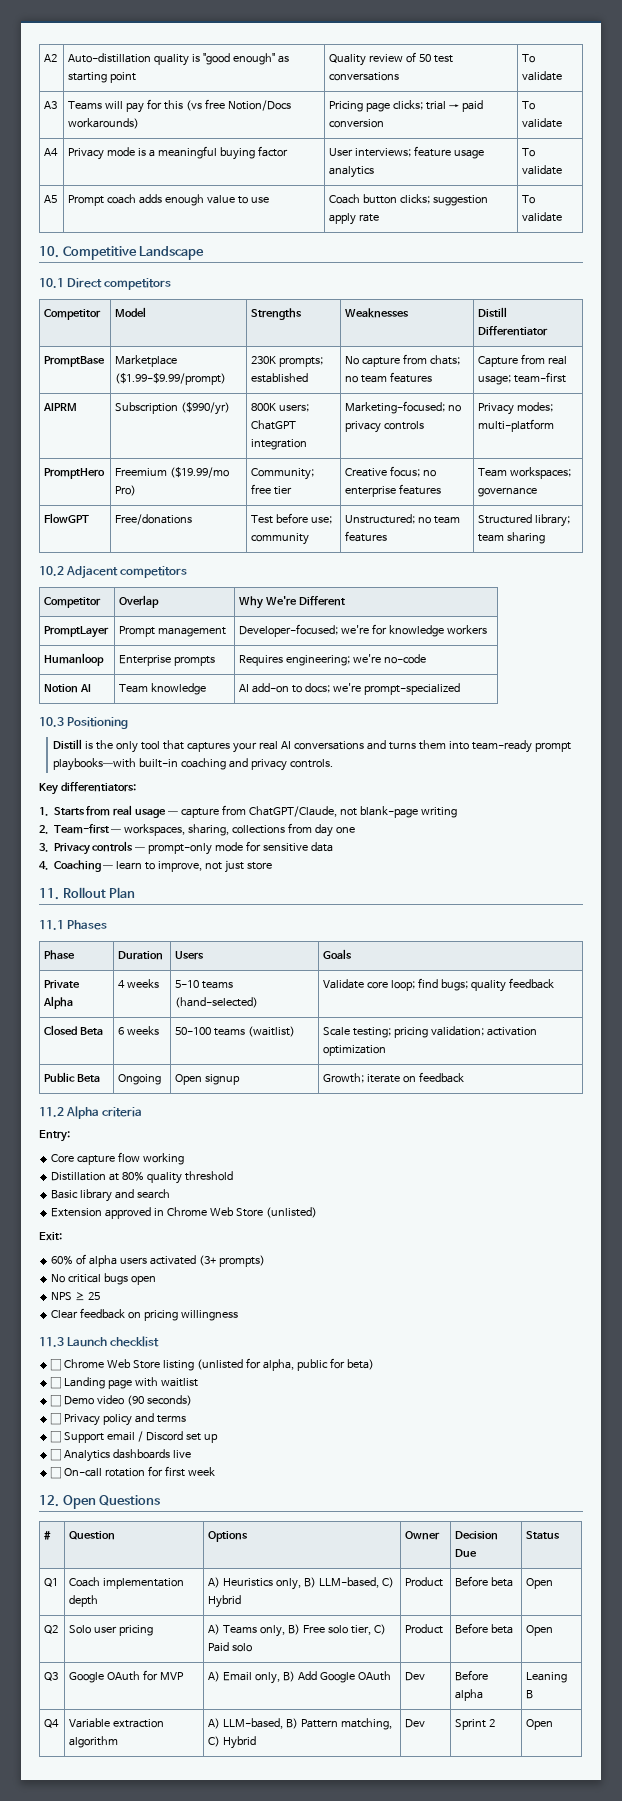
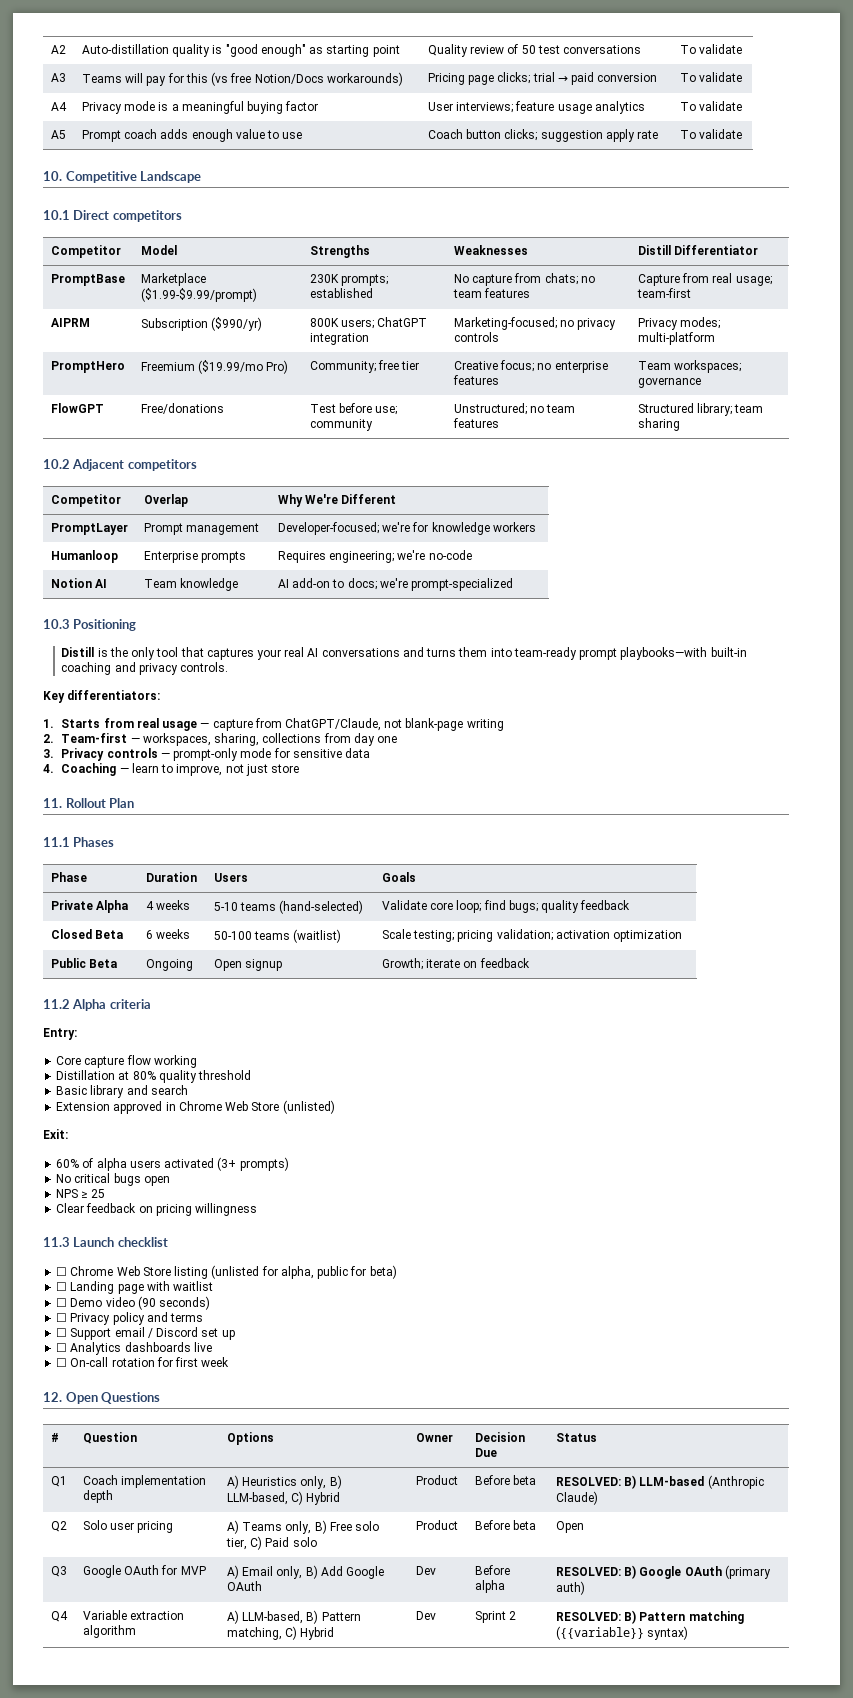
- Q1 | Coach implementation depth | A) Heuristics only, B) LLM-based, C) Hybrid | Product | Before beta | Open
+ Q1 | Coach implementation depth | A) Heuristics only, B) LLM-based, C) Hybrid | Product | Before beta | RESOLVED: B) LLM-based (Anthropic Claude)
- Q3 | Google OAuth for MVP | A) Email only, B) Add Google OAuth | Dev | Before alpha | Leaning B
+ Q3 | Google OAuth for MVP | A) Email only, B) Add Google OAuth | Dev | Before alpha | RESOLVED: B) Google OAuth (primary auth)
- Q4 | Variable extraction algorithm | A) LLM-based, B) Pattern matching, C) Hybrid | Dev | Sprint 2 | Open
+ Q4 | Variable extraction algorithm | A) LLM-based, B) Pattern matching, C) Hybrid | Dev | Sprint 2 | RESOLVED: B) Pattern matching ({{variable}} syntax)

